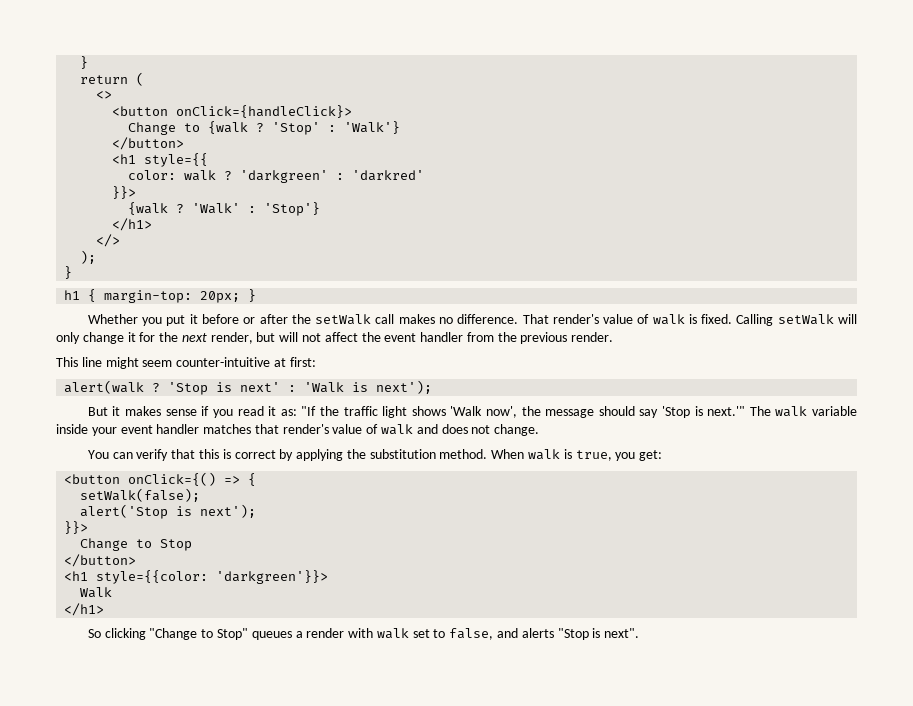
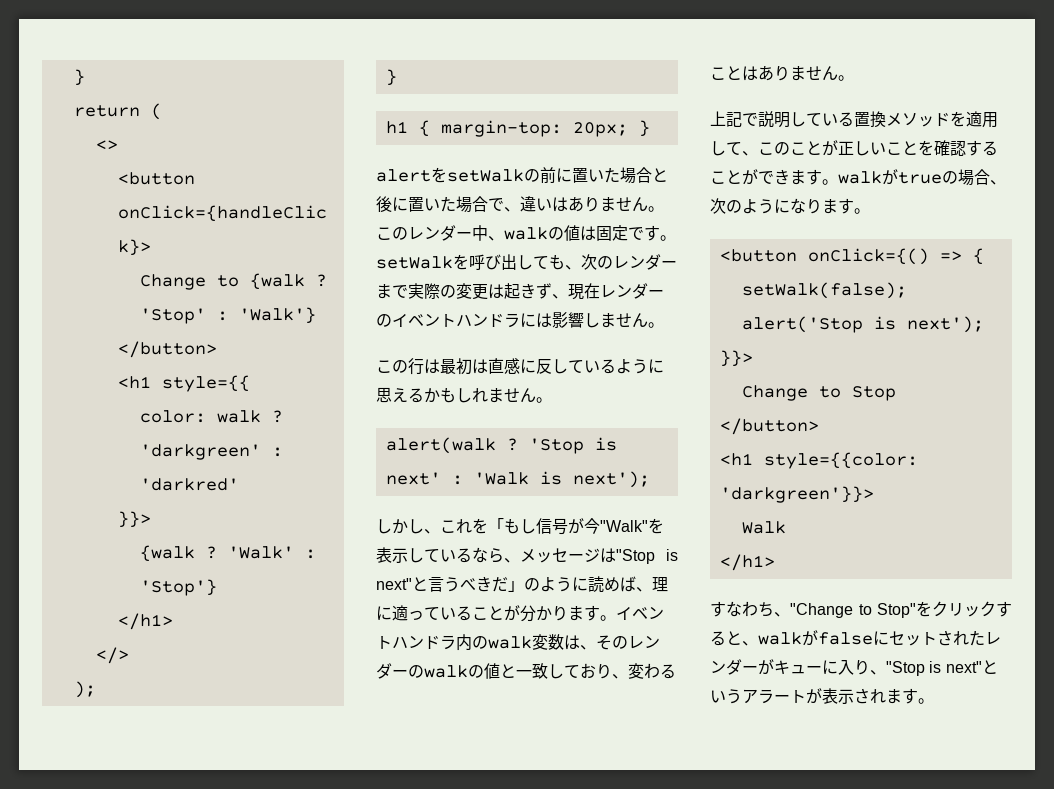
- Whether you put it before or after the setWalk call makes no difference. That render's value of walk is fixed. Calling setWalk will only change it for the next render, but will not affect the event handler from the previous render.
- This line might seem counter-intuitive at first:
+ alertをsetWalkの前に置いた場合と後に置いた場合で、違いはありません。このレンダー中、walkの値は固定です。setWalkを呼び出しても、次のレンダーまで実際の変更は起きず、現在レンダーのイベントハンドラには影響しません。
+ この行は最初は直感に反しているように思えるかもしれません。
- But it makes sense if you read it as: "If the traffic light shows 'Walk now', the message should say 'Stop is next.'" The walk variable inside your event handler matches that render's value of walk and does not change.
- You can verify that this is correct by applying the substitution method. When walk is true, you get:
+ しかし、これを「もし信号が今"Walk"を表示しているなら、メッセージは"Stop is next"と言うべきだ」のように読めば、理に適っていることが分かります。イベントハンドラ内のwalk変数は、そのレンダーのwalkの値と一致しており、変わることはありません。
+ 上記で説明している置換メソッドを適用して、このことが正しいことを確認することができます。walkがtrueの場合、次のようになります。
- So clicking "Change to Stop" queues a render with walk set to false, and alerts "Stop is next".
+ すなわち、"Change to Stop"をクリックすると、walkがfalseにセットされたレンダーがキューに入り、"Stop is next"というアラートが表示されます。

